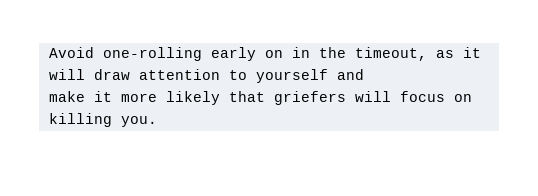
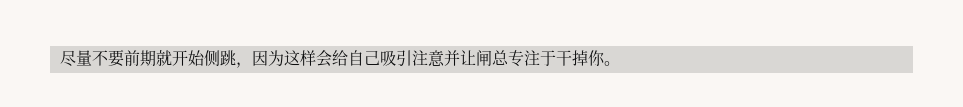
- Avoid one-rolling early on in the timeout, as it will draw attention to yourself and
- make it more likely that griefers will focus on killing you.
+ 尽量不要前期就开始侧跳，因为这样会给自己吸引注意并让闸总专注于干掉你。

